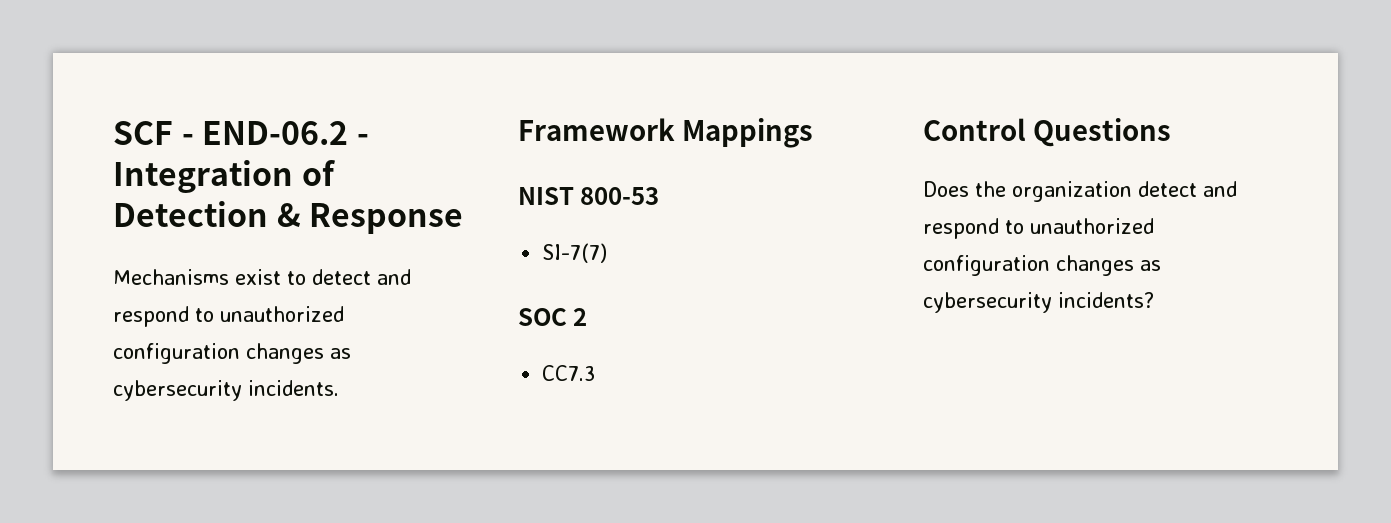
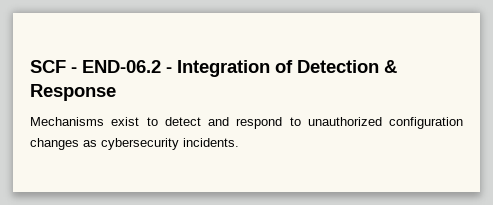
- Framework Mappings
- NIST 800-53
- SI-7(7)
- SOC 2
- CC7.3
- Control Questions
- Does the organization detect and respond to unauthorized configuration changes as cybersecurity incidents?

